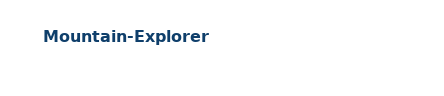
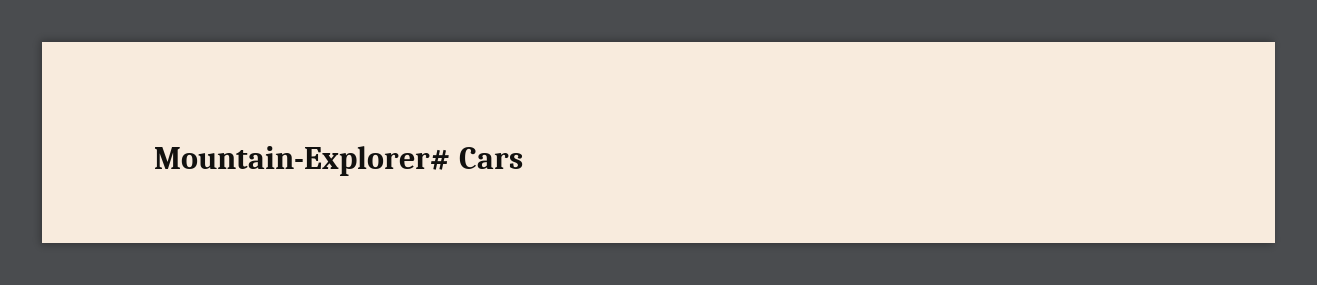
- Mountain-Explorer
+ Mountain-Explorer# Cars

